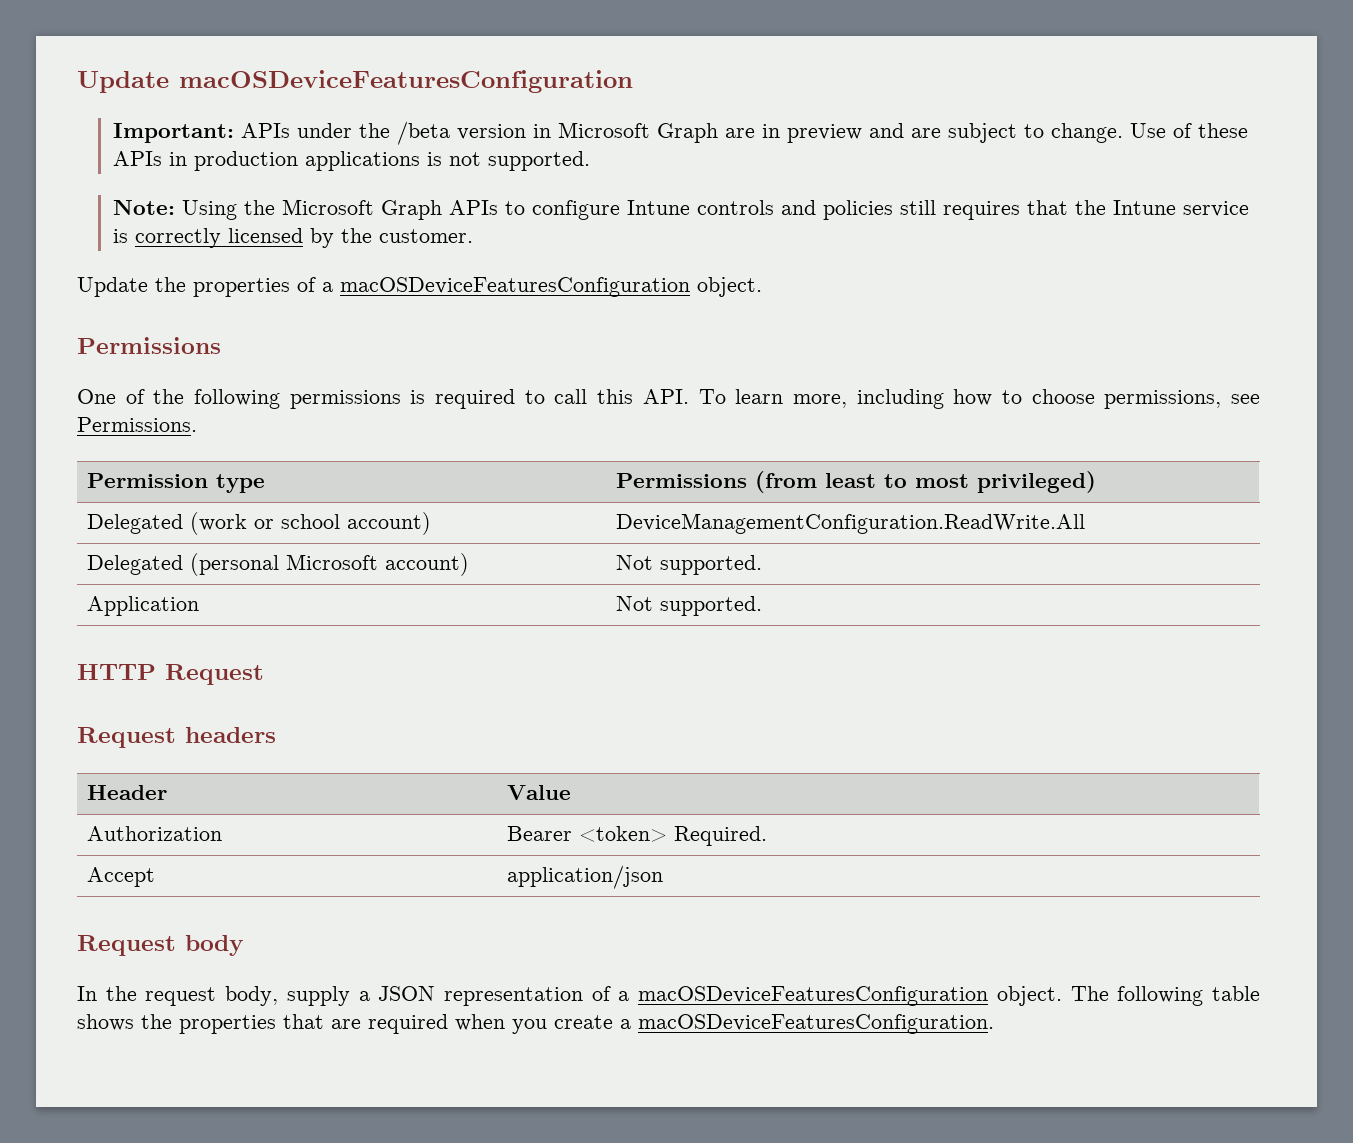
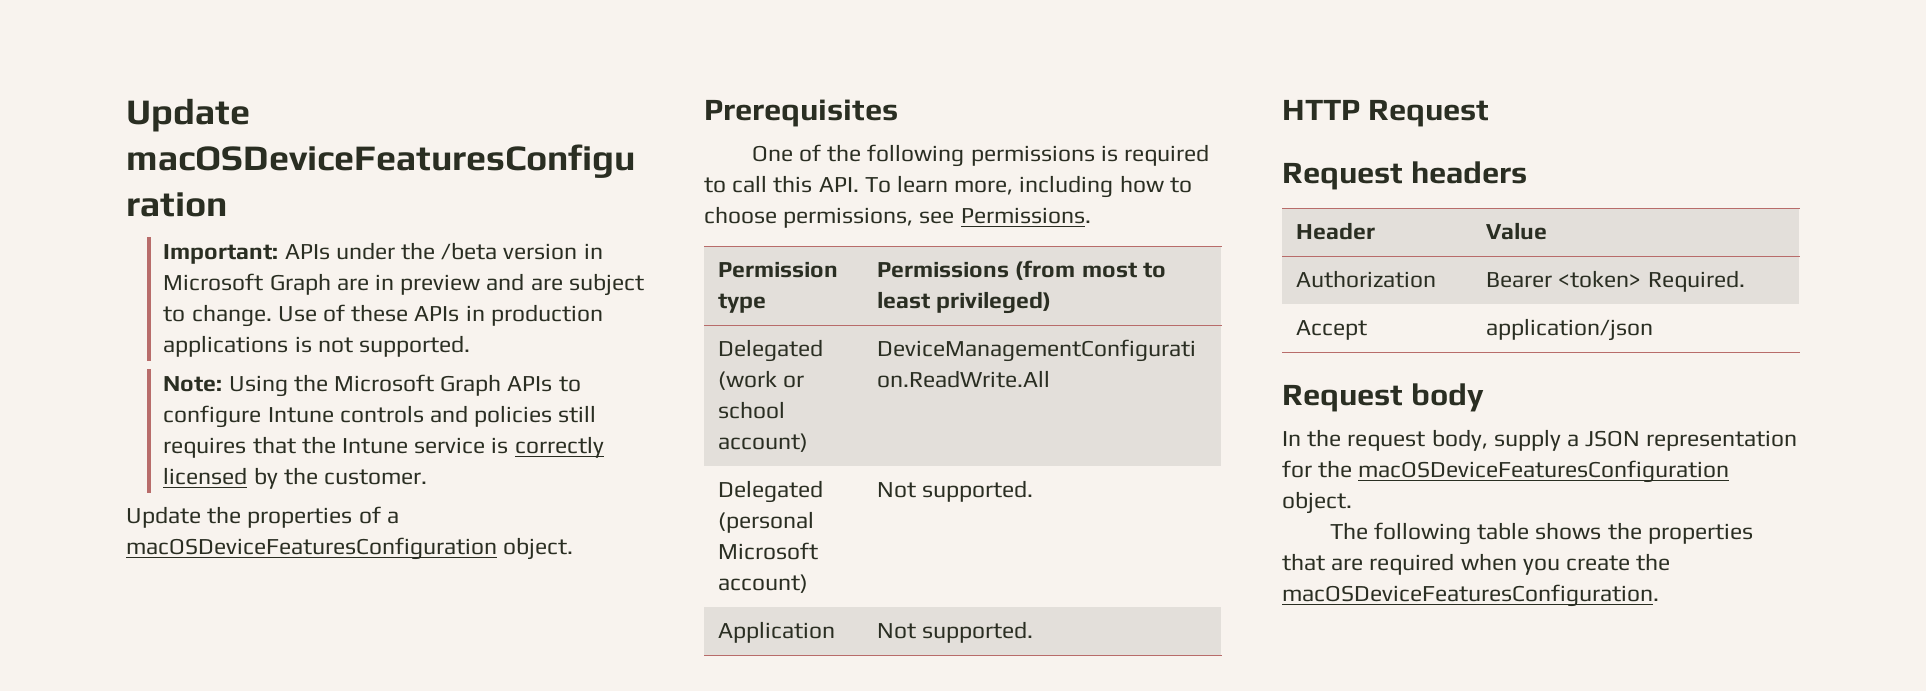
  Update the properties of a macOSDeviceFeaturesConfiguration object.
- Permissions
+ Prerequisites
- Permission type | Permissions (from least to most privileged)
+ Permission type | Permissions (from most to least privileged)
- In the request body, supply a JSON representation of a macOSDeviceFeaturesConfiguration object. The following table shows the properties that are required when you create a macOSDeviceFeaturesConfiguration.
+ In the request body, supply a JSON representation for the macOSDeviceFeaturesConfiguration object.
+ The following table shows the properties that are required when you create the macOSDeviceFeaturesConfiguration.

